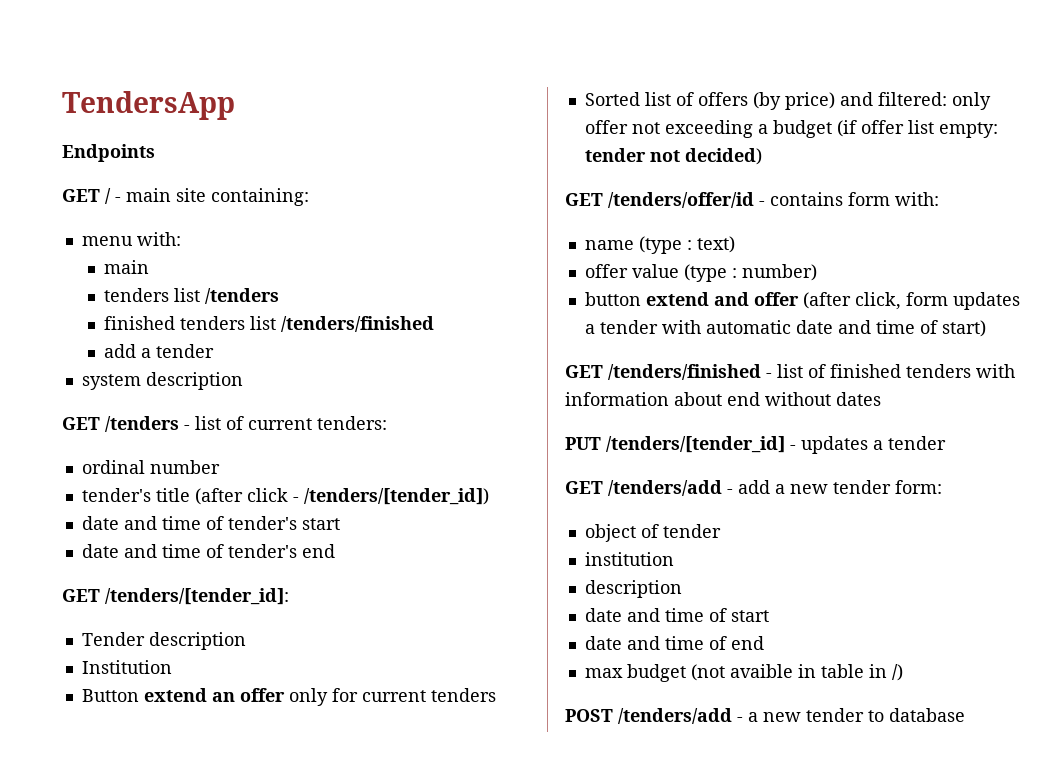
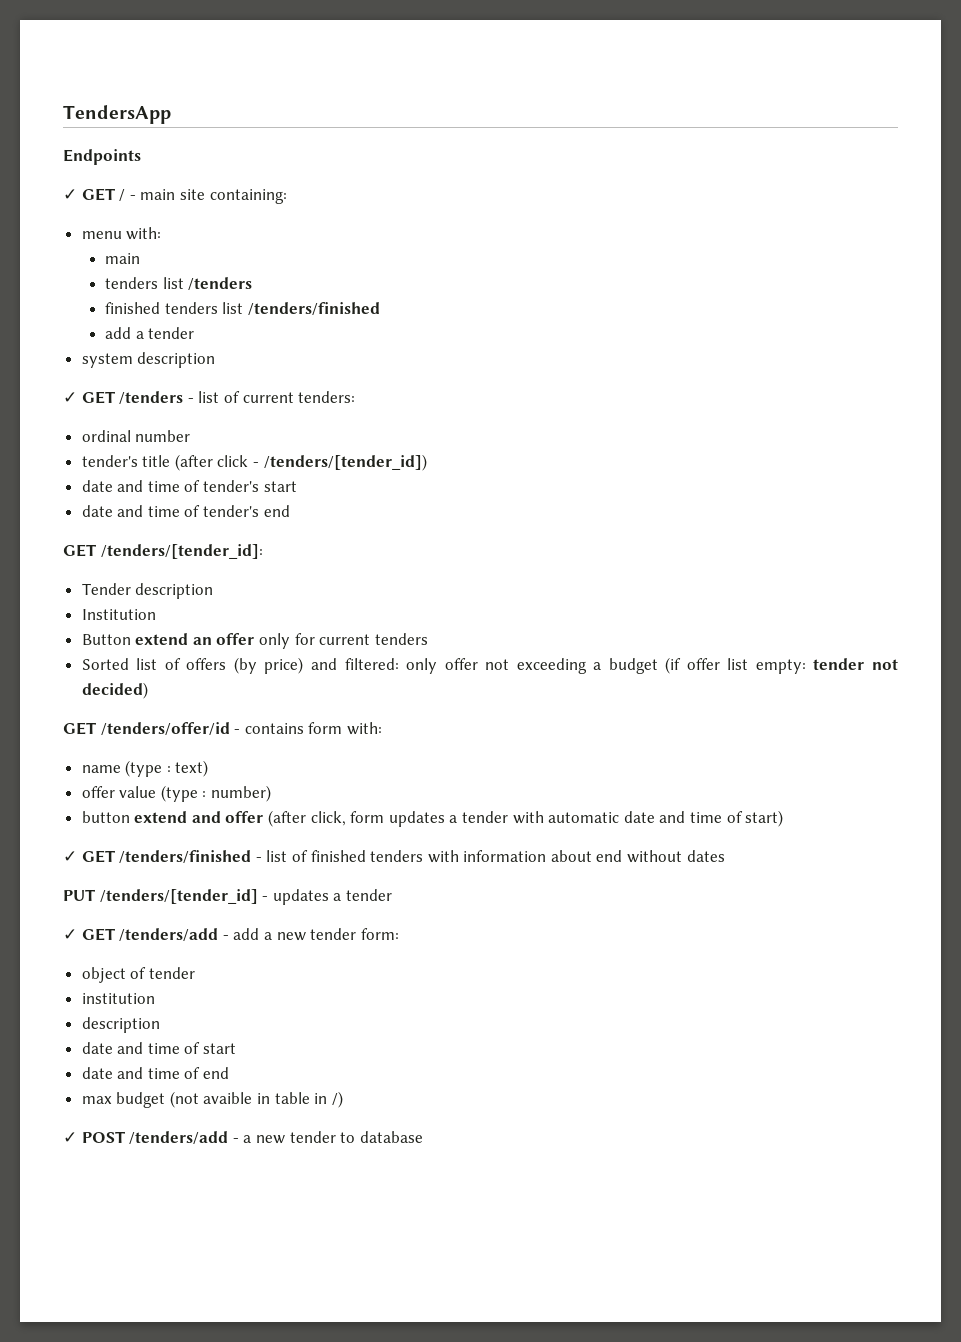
- GET / - main site containing:
+ ✓ GET / - main site containing:
- GET /tenders - list of current tenders:
+ ✓ GET /tenders - list of current tenders:
- GET /tenders/finished - list of finished tenders with information about end without dates
+ ✓ GET /tenders/finished - list of finished tenders with information about end without dates
- GET /tenders/add - add a new tender form:
+ ✓ GET /tenders/add - add a new tender form:
- POST /tenders/add - a new tender to database
+ ✓ POST /tenders/add - a new tender to database

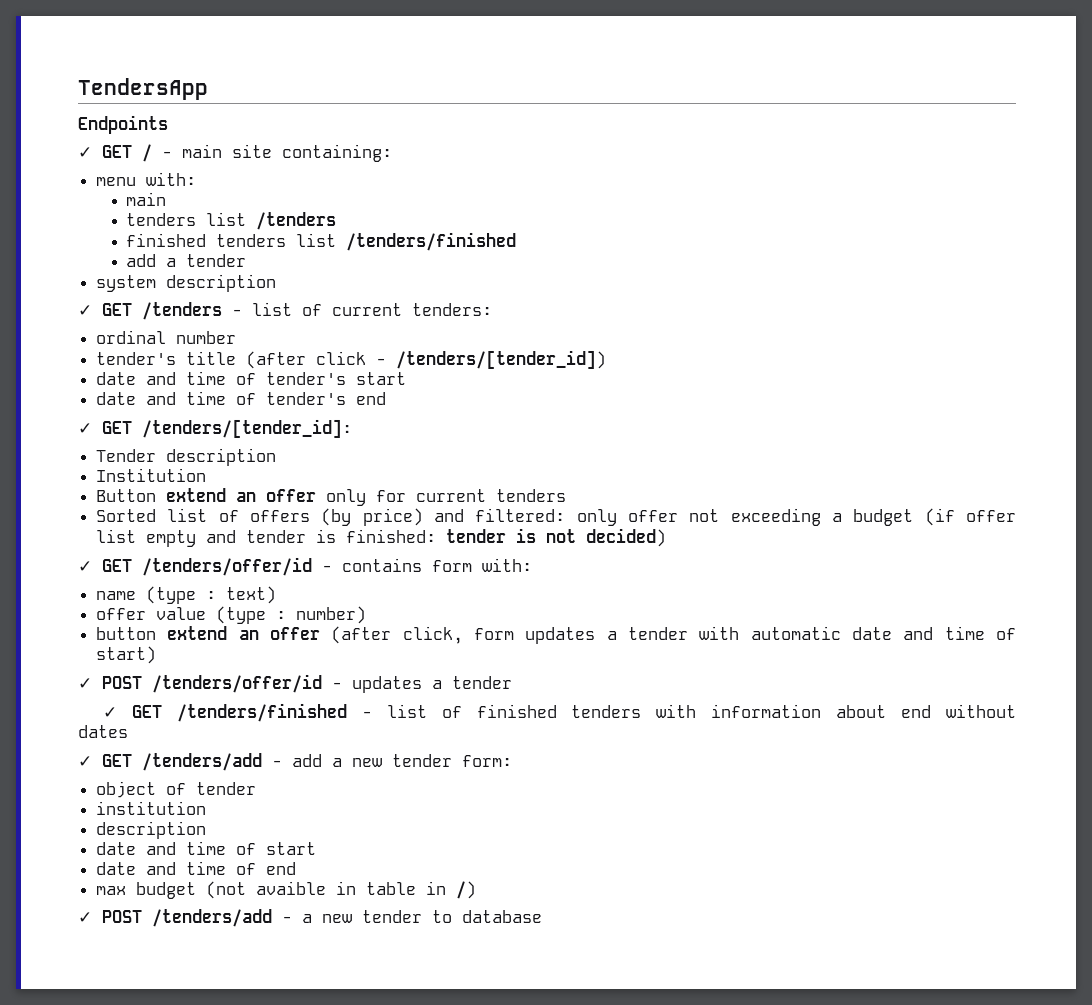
- GET /tenders/[tender_id]:
+ ✓ GET /tenders/[tender_id]:
- Sorted list of offers (by price) and filtered: only offer not exceeding a budget (if offer list empty: tender not decided)
+ Sorted list of offers (by price) and filtered: only offer not exceeding a budget (if offer list empty and tender is finished: tender is not decided)
- GET /tenders/offer/id - contains form with:
+ ✓ GET /tenders/offer/id - contains form with:
- button extend and offer (after click, form updates a tender with automatic date and time of start)
+ button extend an offer (after click, form updates a tender with automatic date and time of start)
+ ✓ POST /tenders/offer/id - updates a tender
- PUT /tenders/[tender_id] - updates a tender

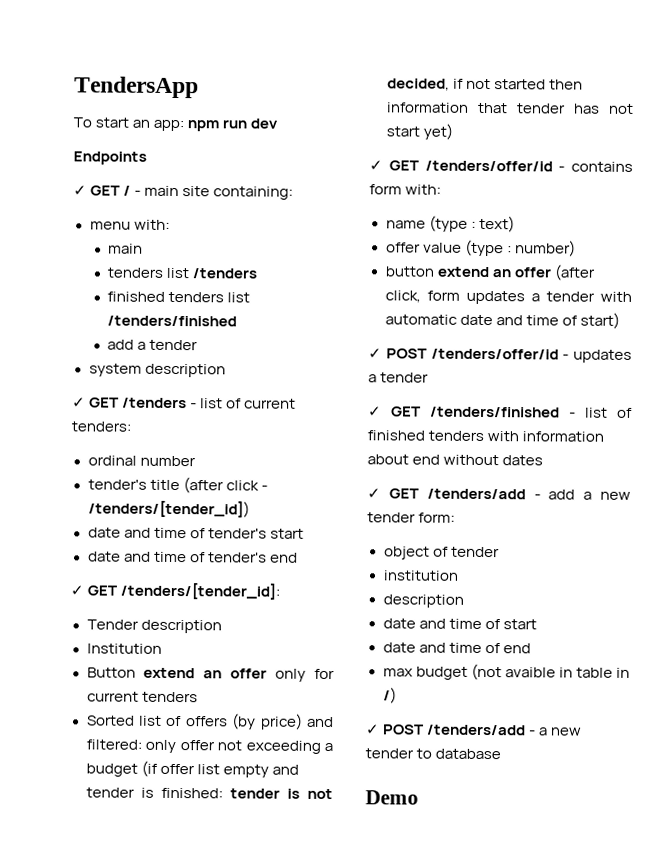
+ To start an app: npm run dev
- Sorted list of offers (by price) and filtered: only offer not exceeding a budget (if offer list empty and tender is finished: tender is not decided)
+ Sorted list of offers (by price) and filtered: only offer not exceeding a budget (if offer list empty and tender is finished: tender is not decided, if not started then information that tender has not start yet)
+ Demo

